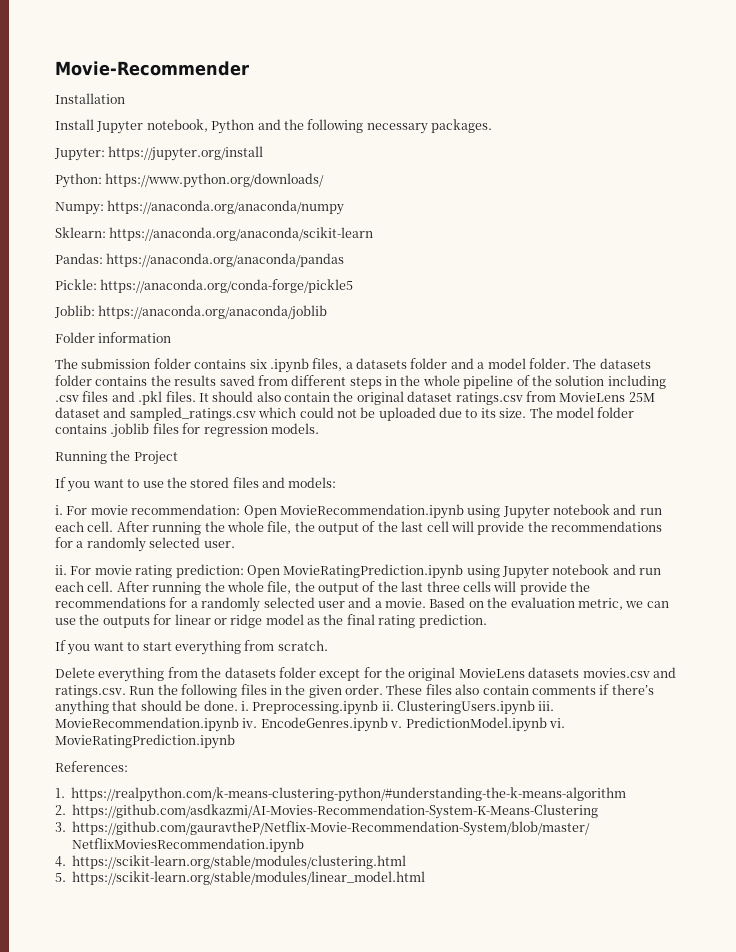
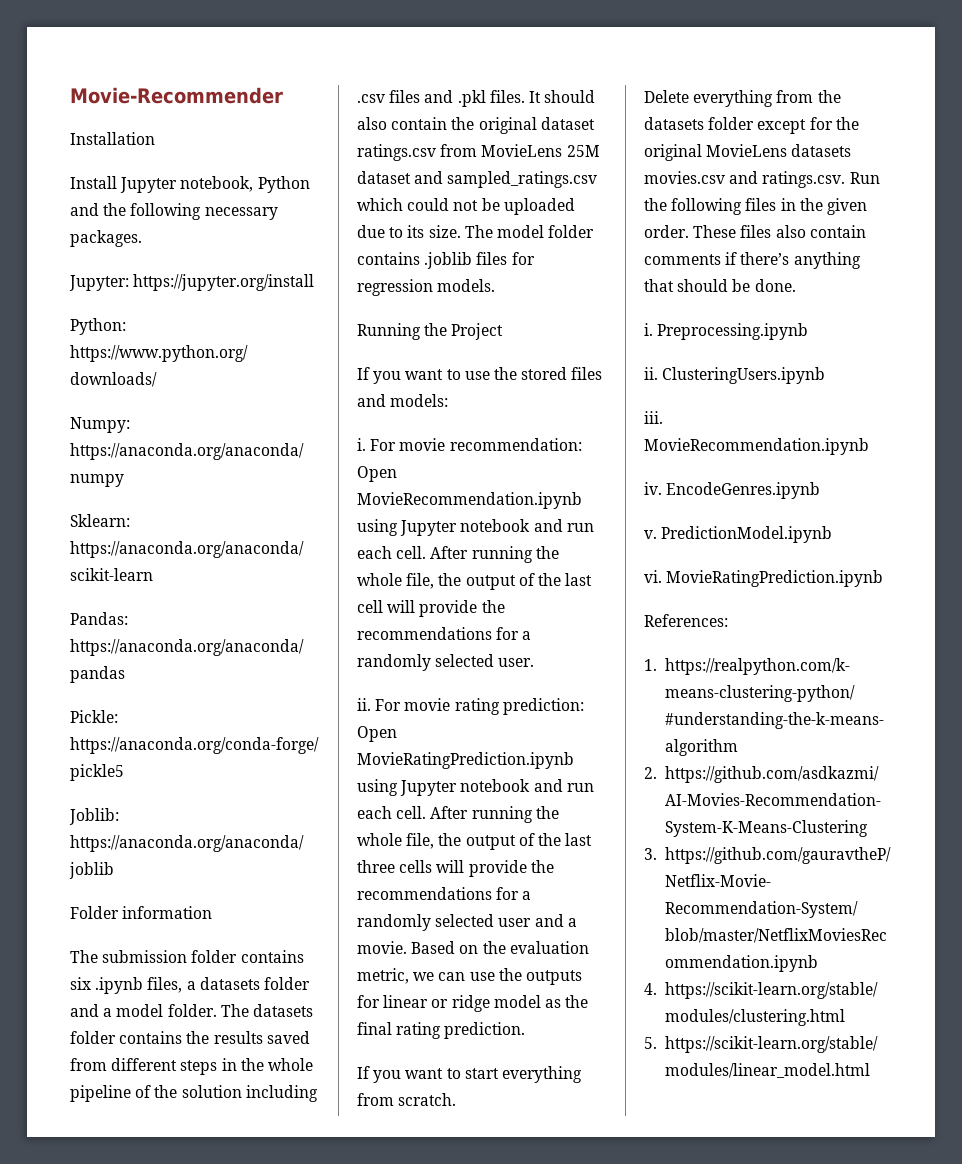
- These files also contain comments if there’s anything that should be done. i.
+ These files also contain comments if there’s anything that should be done.
+ i.
- Preprocessing.ipynb ii.
+ Preprocessing.ipynb
+ ii.
- ClusteringUsers.ipynb iii. MovieRecommendation.ipynb iv.
+ ClusteringUsers.ipynb
+ iii. MovieRecommendation.ipynb
+ iv.
- EncodeGenres.ipynb v.
+ EncodeGenres.ipynb
+ v.
- PredictionModel.ipynb vi.
+ PredictionModel.ipynb
+ vi.

